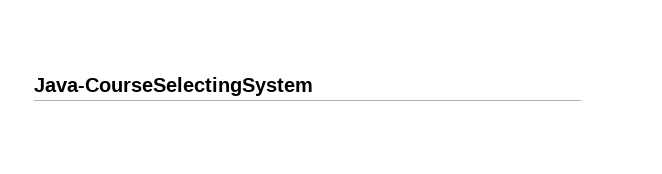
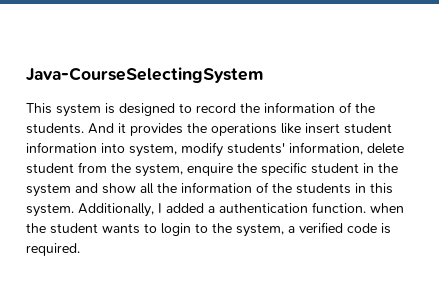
+ This system is designed to record the information of the students. And it provides the operations like insert student information into system, modify students' information, delete student from the system, enquire the specific student in the system and show all the information of the students in this system. Additionally, I added a authentication function. when the student wants to login to the system, a verified code is required.

